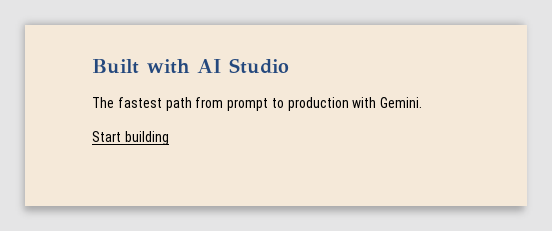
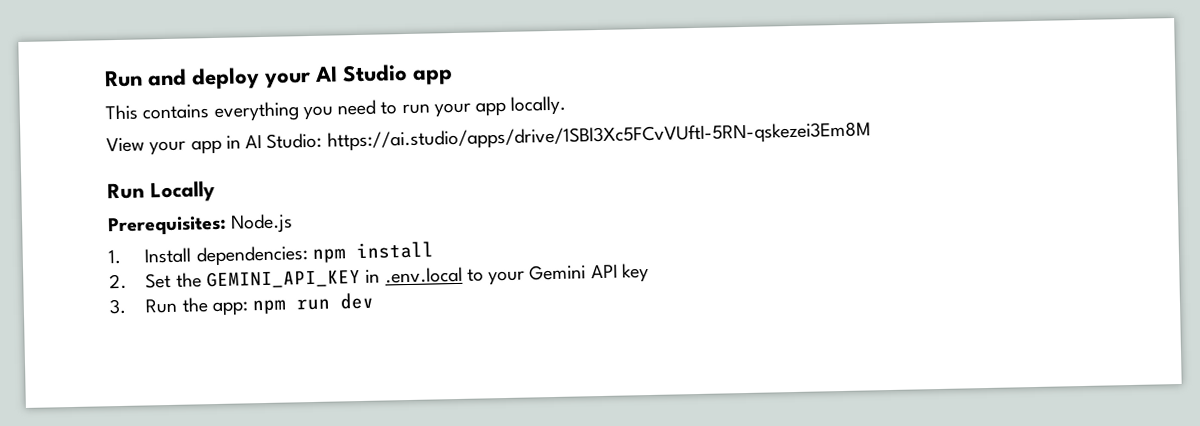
- Built with AI Studio
- The fastest path from prompt to production with Gemini.
- Start building
+ Run and deploy your AI Studio app
+ This contains everything you need to run your app locally.
+ View your app in AI Studio: https://ai.studio/apps/drive/1SBl3Xc5FCvVUftI-5RN-qskezei3Em8M
+ Run Locally
+ Prerequisites: Node.js
+ 1. Install dependencies: npm install
+ 2. Set the GEMINI_API_KEY in .env.local to your Gemini API key
+ 3. Run the app: npm run dev

